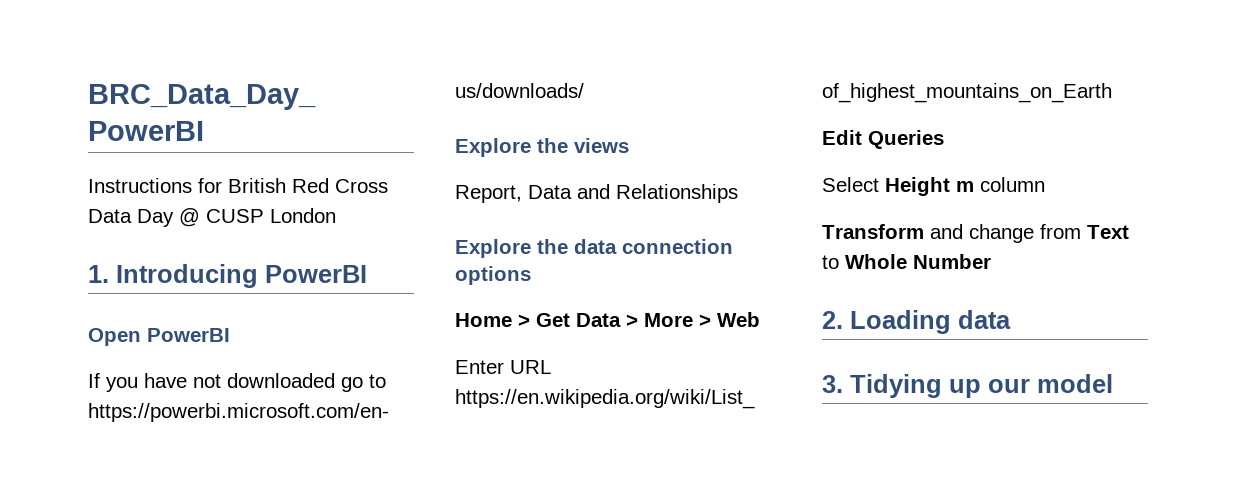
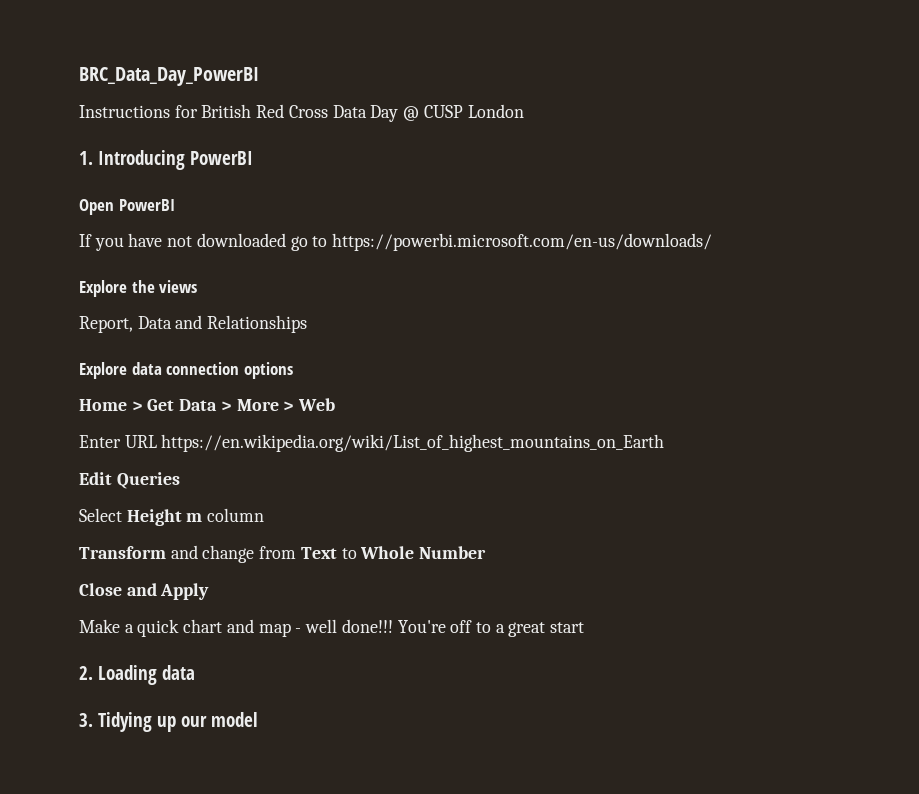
- Explore the data connection options
+ Explore data connection options
+ Close and Apply
+ Make a quick chart and map - well done!!! You're off to a great start

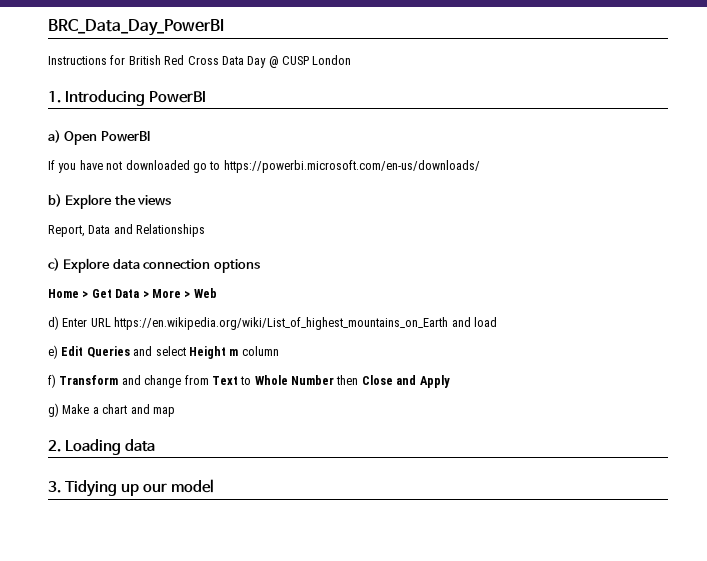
- Open PowerBI
+ a) Open PowerBI
- Explore the views
+ b) Explore the views
- Explore data connection options
+ c) Explore data connection options
- Enter URL https://en.wikipedia.org/wiki/List_of_highest_mountains_on_Earth
- Edit Queries
- Select Height m column
+ d) Enter URL https://en.wikipedia.org/wiki/List_of_highest_mountains_on_Earth and load
+ e) Edit Queries and select Height m column
- Transform and change from Text to Whole Number
- Close and Apply
+ f) Transform and change from Text to Whole Number then Close and Apply
- Make a quick chart and map - well done!!! You're off to a great start
+ g) Make a chart and map

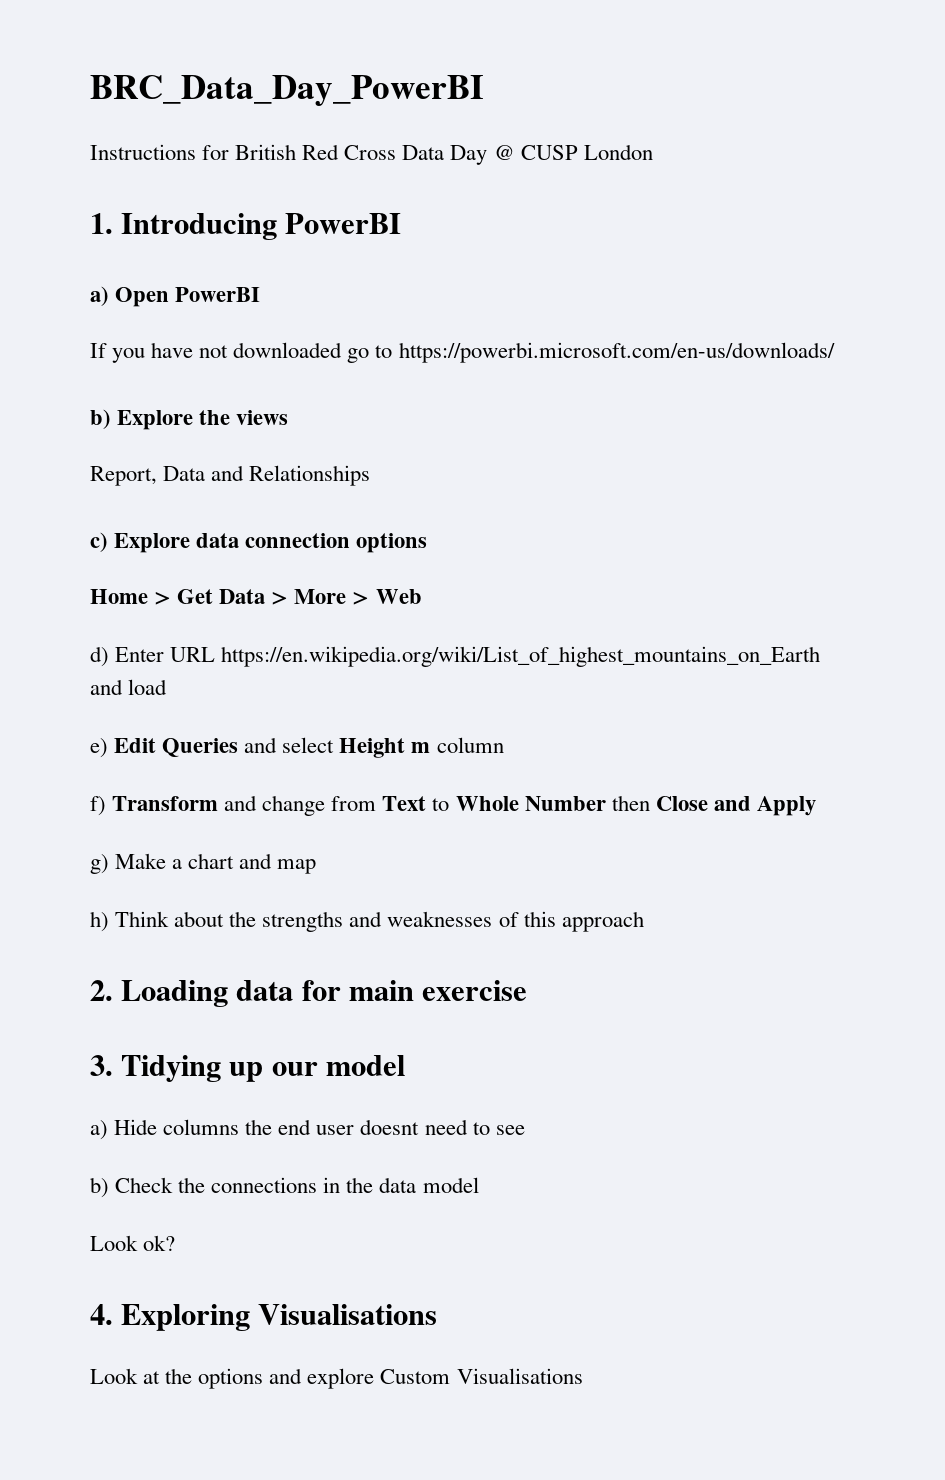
+ h) Think about the strengths and weaknesses of this approach
- 2. Loading data
+ 2. Loading data for main exercise
+ a) Hide columns the end user doesnt need to see
+ b) Check the connections in the data model
+ Look ok?
+ 4. Exploring Visualisations
+ Look at the options and explore Custom Visualisations

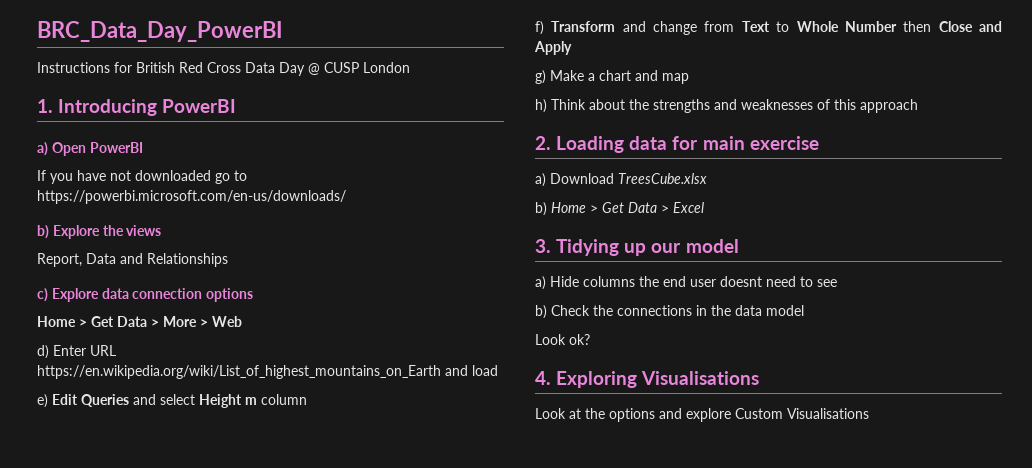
+ a) Download TreesCube.xlsx
+ b) Home > Get Data > Excel

